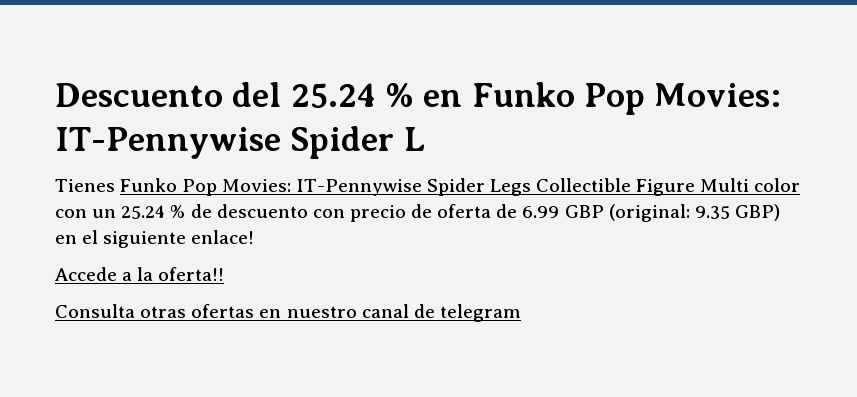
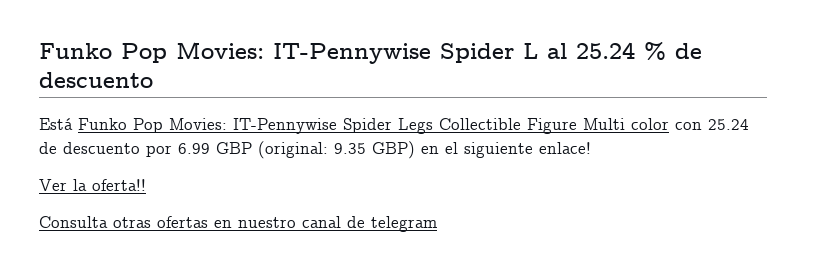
- Descuento del 25.24 % en Funko Pop Movies: IT-Pennywise Spider L
- Tienes Funko Pop Movies: IT-Pennywise Spider Legs Collectible Figure Multi color con un 25.24 % de descuento con precio de oferta de 6.99 GBP (original: 9.35 GBP) en el siguiente enlace!
+ Funko Pop Movies: IT-Pennywise Spider L al 25.24 % de descuento
+ Está Funko Pop Movies: IT-Pennywise Spider Legs Collectible Figure Multi color con 25.24 de descuento por 6.99 GBP (original: 9.35 GBP) en el siguiente enlace!
- Accede a la oferta!!
+ Ver la oferta!!

